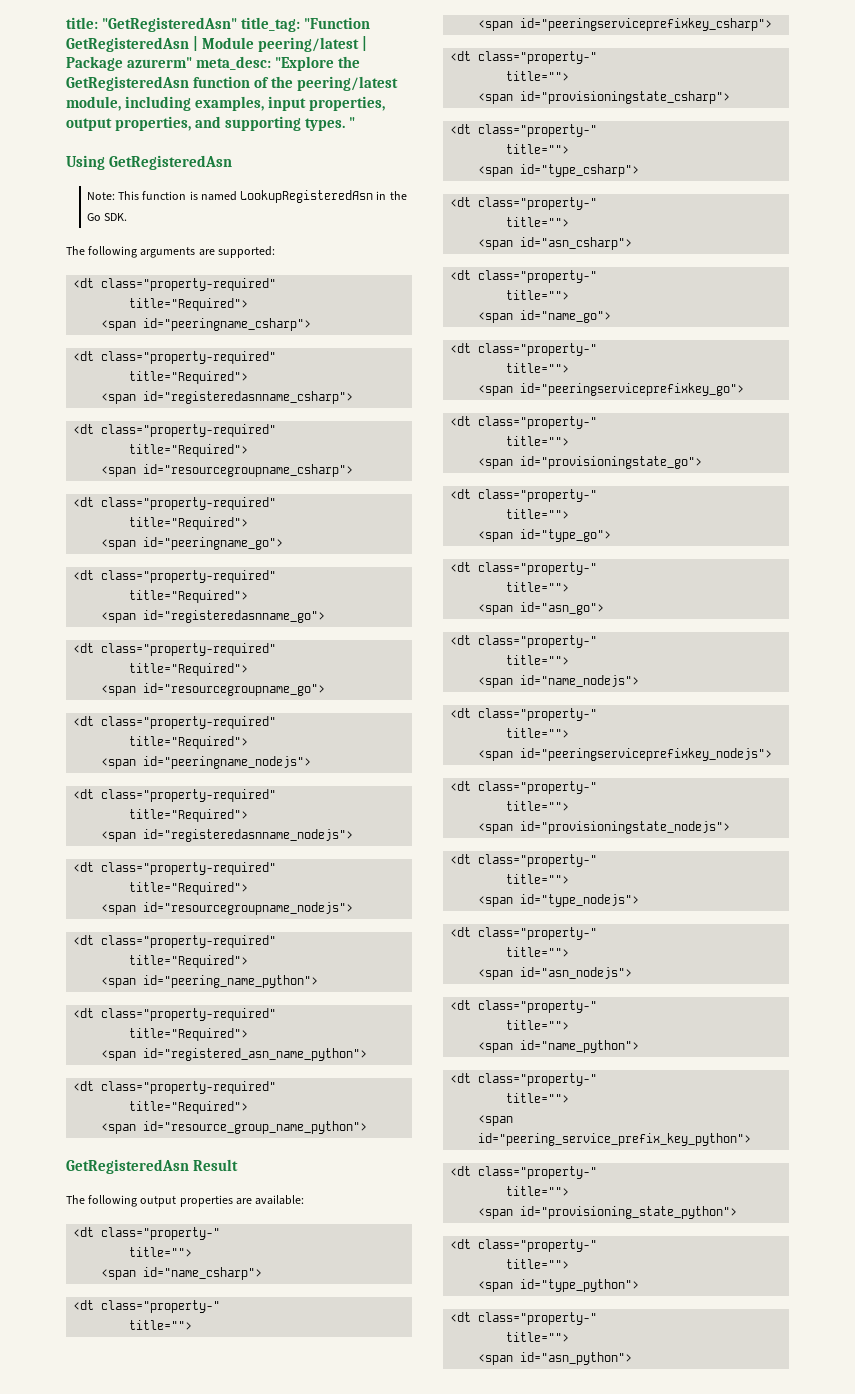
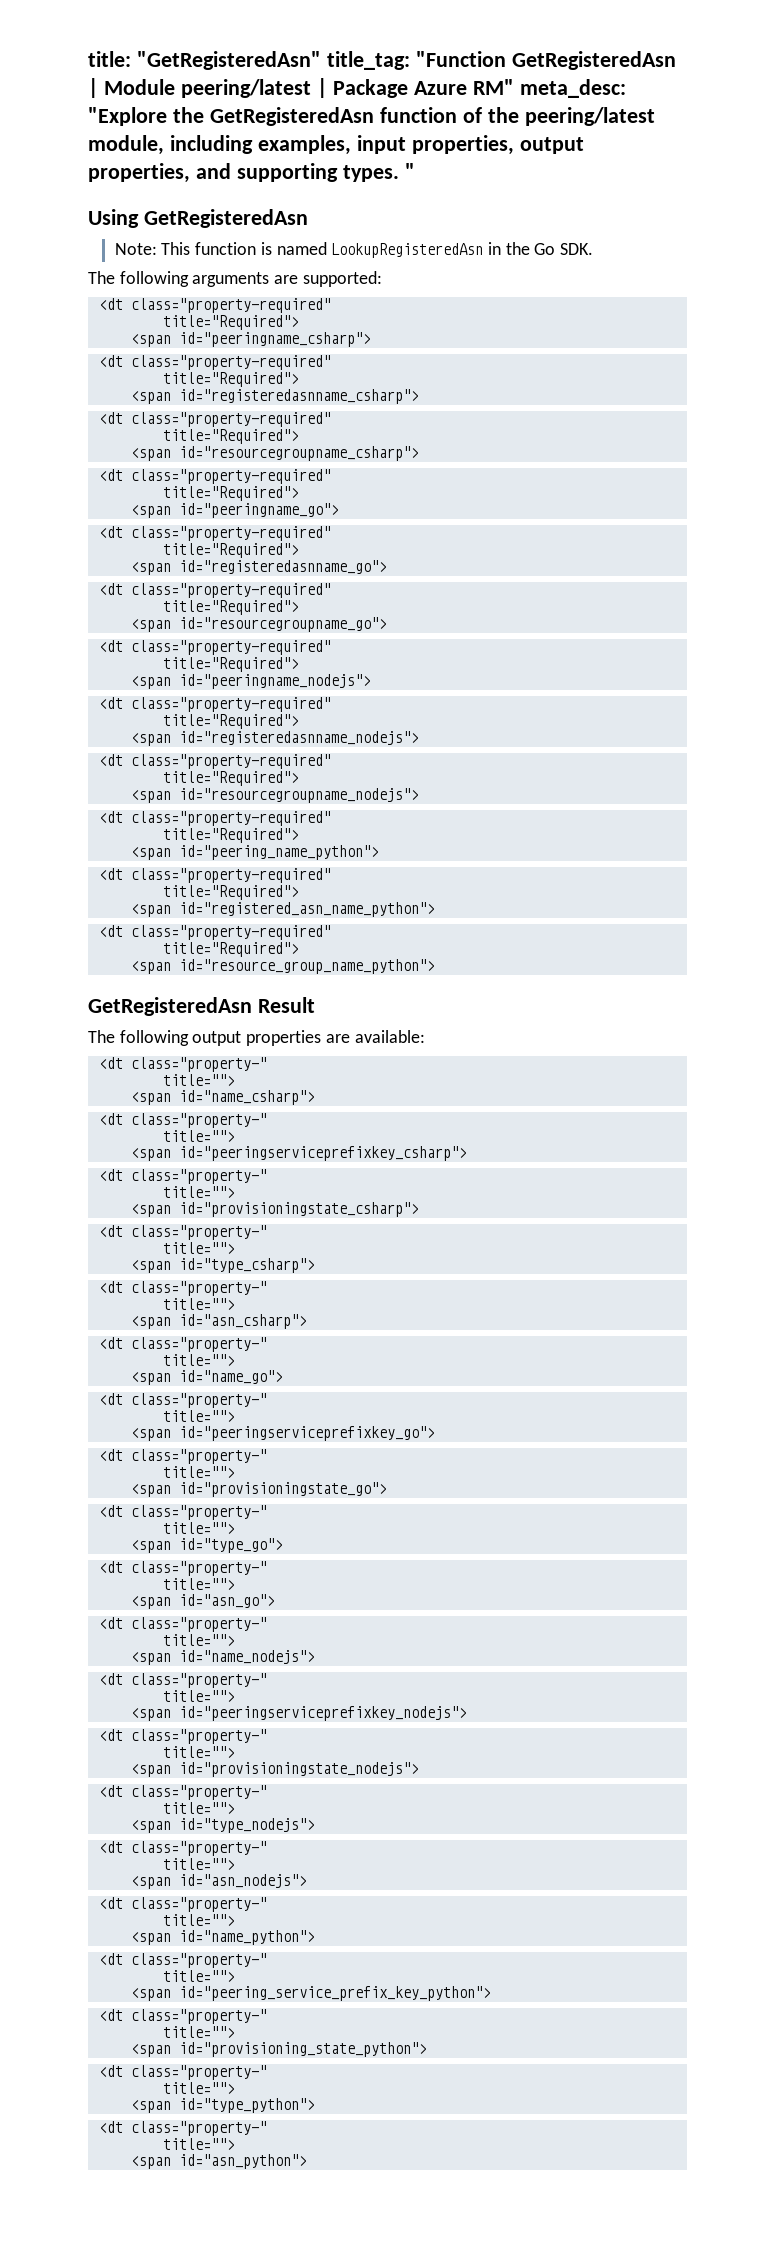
- title: "GetRegisteredAsn" title_tag: "Function GetRegisteredAsn | Module peering/latest | Package azurerm" meta_desc: "Explore the GetRegisteredAsn function of the peering/latest module, including examples, input properties, output properties, and supporting types.
+ title: "GetRegisteredAsn" title_tag: "Function GetRegisteredAsn | Module peering/latest | Package Azure RM" meta_desc: "Explore the GetRegisteredAsn function of the peering/latest module, including examples, input properties, output properties, and supporting types.

